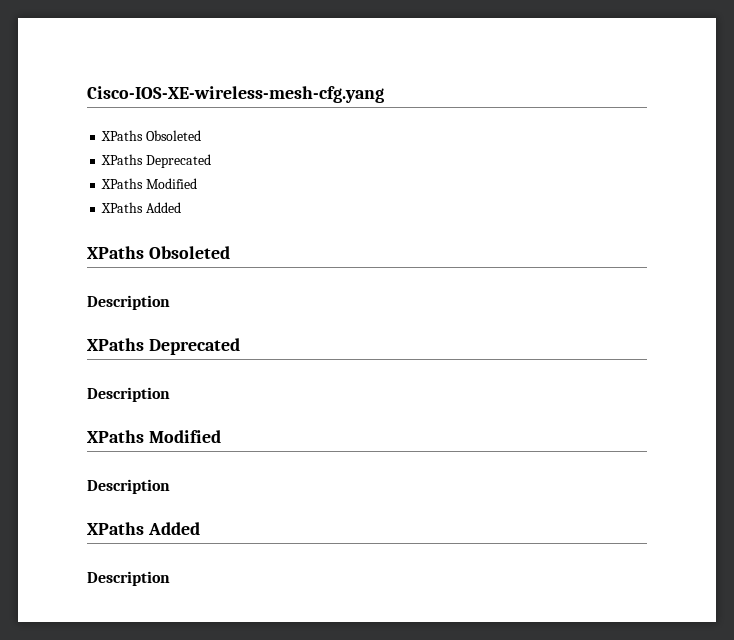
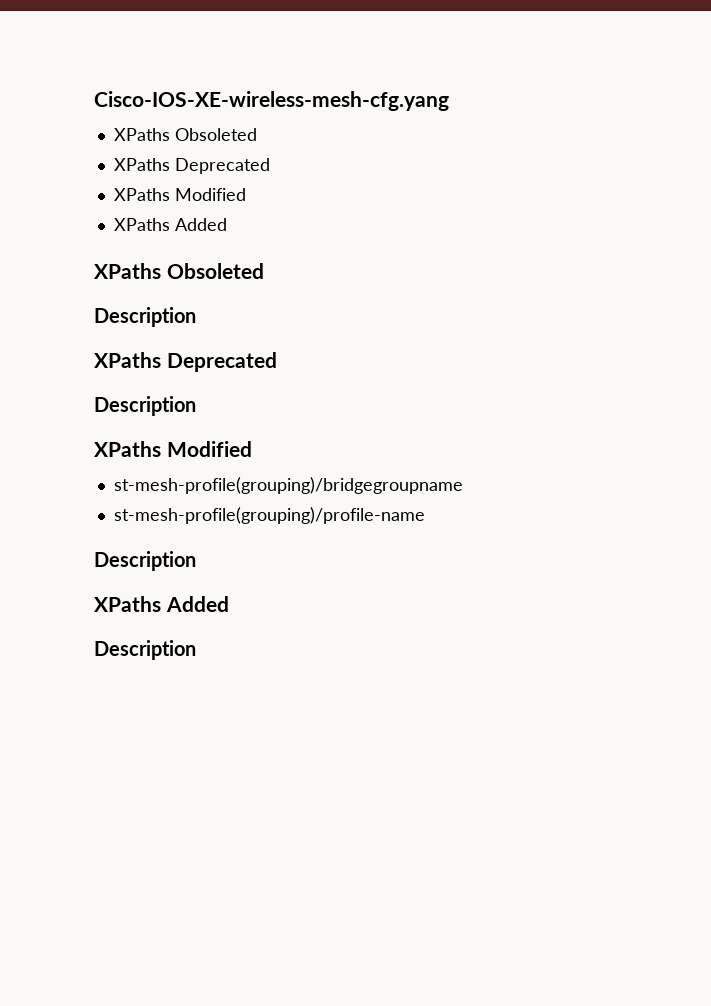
+ st-mesh-profile(grouping)/bridgegroupname
+ st-mesh-profile(grouping)/profile-name

